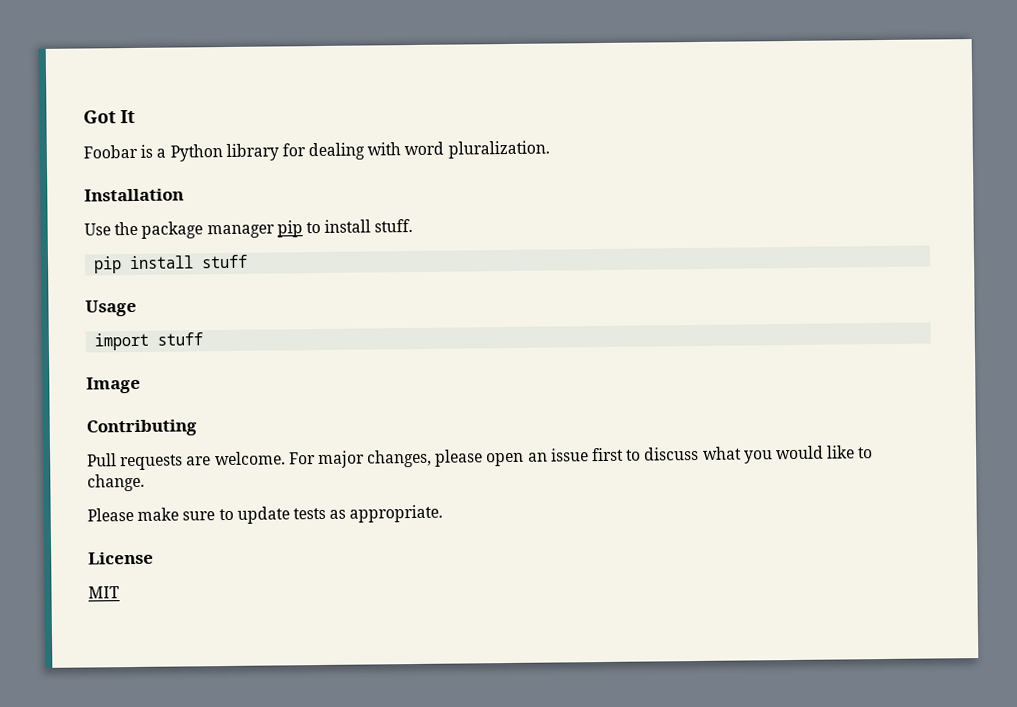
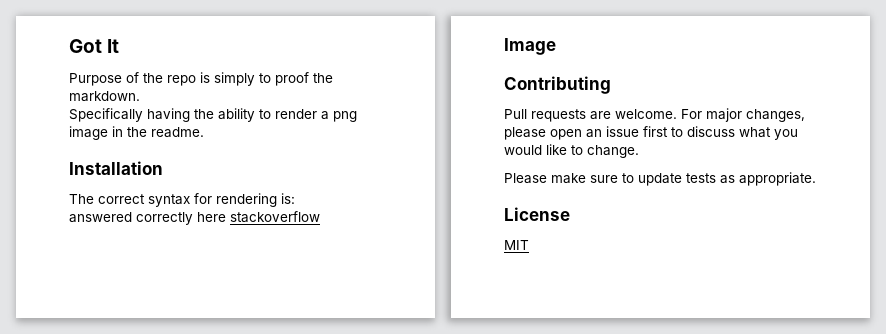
- Foobar is a Python library for dealing with word pluralization.
+ Purpose of the repo is simply to proof the markdown.
+ Specifically having the ability to render a png image in the readme.
  Installation
- Use the package manager pip to install stuff.
- pip install stuff
- Usage
- import stuff
+ The correct syntax for rendering is:
+ answered correctly here stackoverflow

